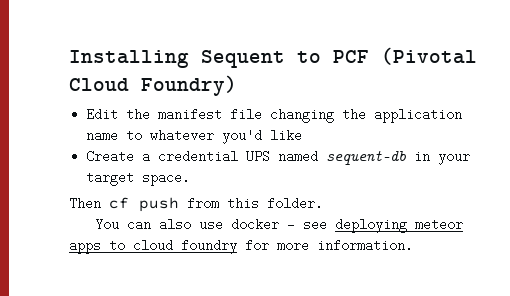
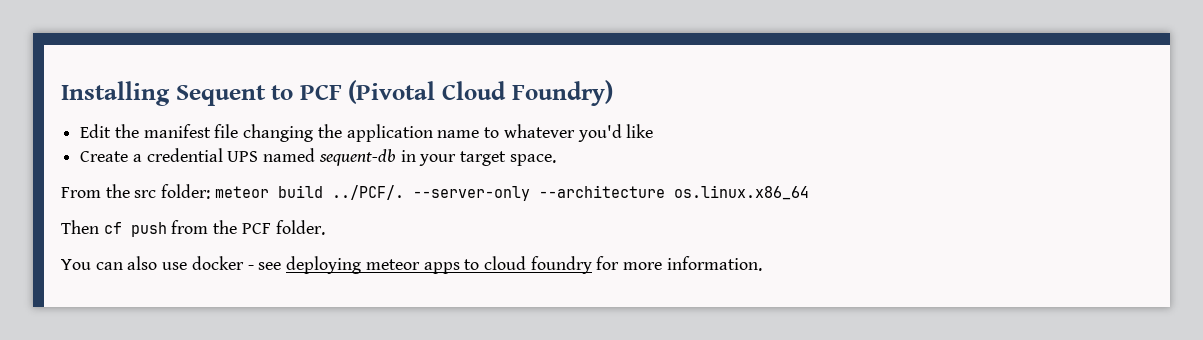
+ From the src folder: meteor build ../PCF/. --server-only --architecture os.linux.x86_64
- Then cf push from this folder.
+ Then cf push from the PCF folder.

